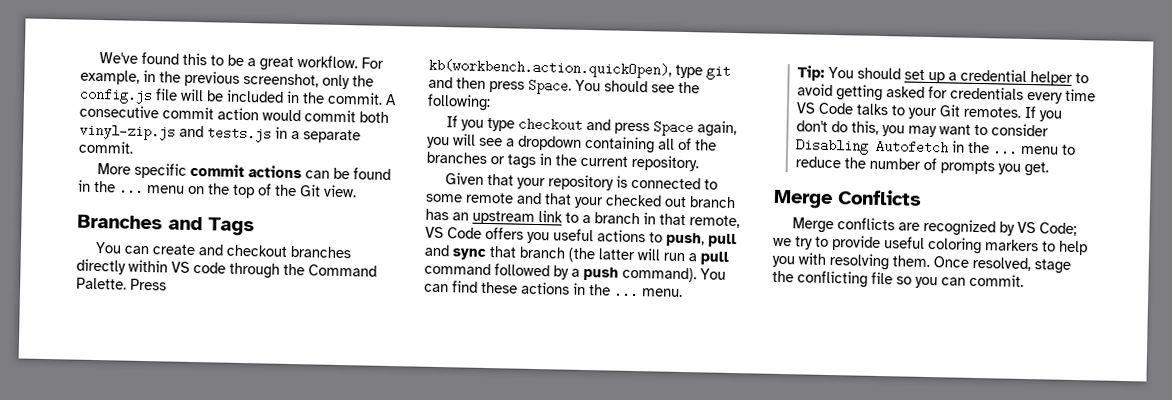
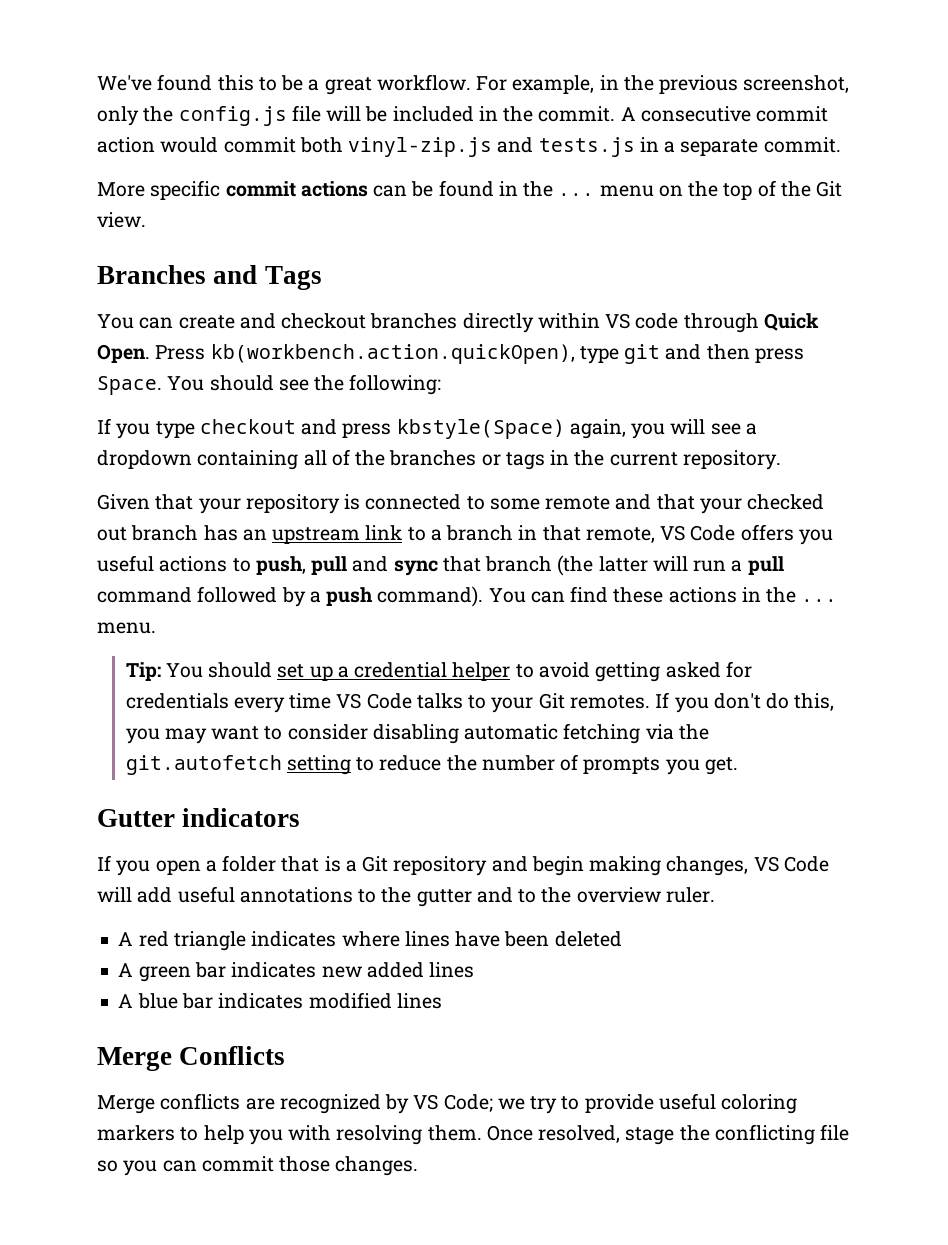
- You can create and checkout branches directly within VS code through the Command Palette.
+ You can create and checkout branches directly within VS code through Quick Open.
- If you type checkout and press Space again, you will see a dropdown containing all of the branches or tags in the current repository.
+ If you type checkout and press kbstyle(Space) again, you will see a dropdown containing all of the branches or tags in the current repository.
- If you don't do this, you may want to consider Disabling Autofetch in the ... menu to reduce the number of prompts you get.
+ If you don't do this, you may want to consider disabling automatic fetching via the git.autofetch setting to reduce the number of prompts you get.
+ Gutter indicators
+ If you open a folder that is a Git repository and begin making changes, VS Code will add useful annotations to the gutter and to the overview ruler.
+ A red triangle indicates where lines have been deleted
+ A green bar indicates new added lines
+ A blue bar indicates modified lines
- Once resolved, stage the conflicting file so you can commit.
+ Once resolved, stage the conflicting file so you can commit those changes.

